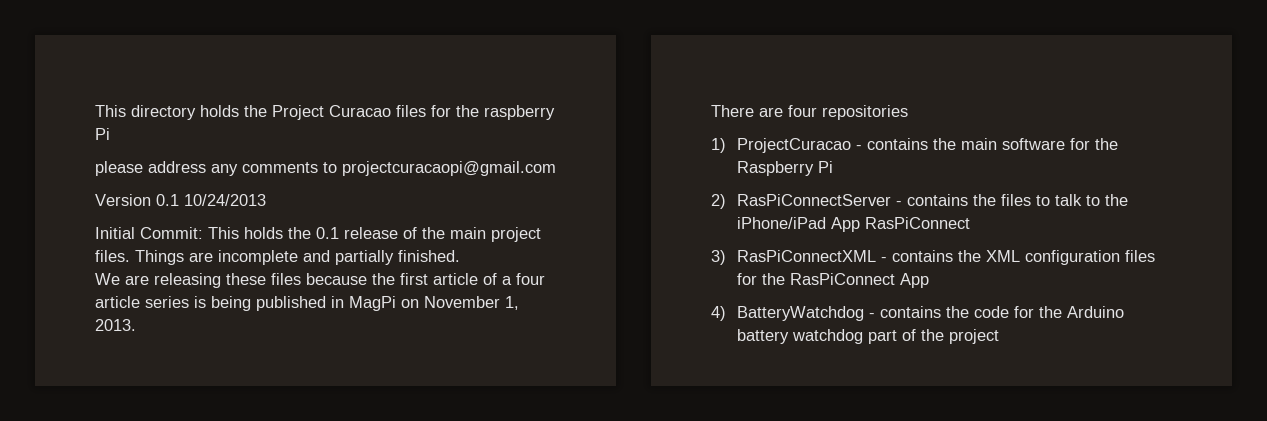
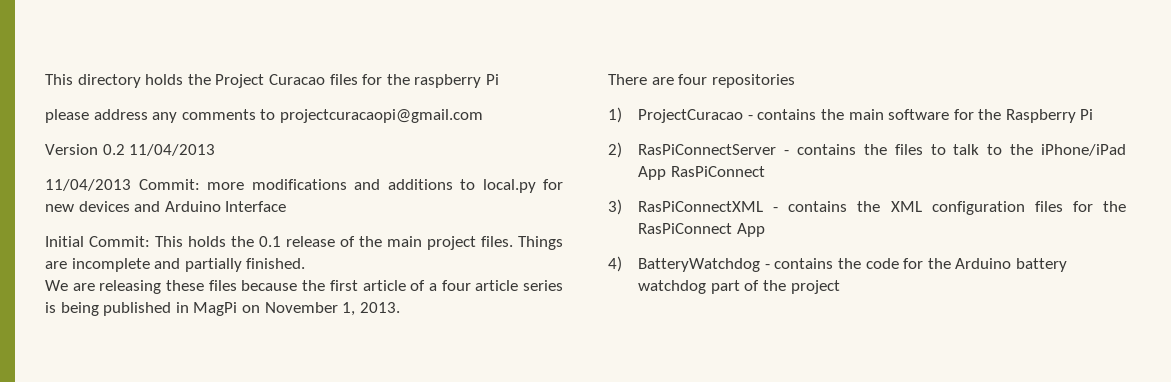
- Version 0.1 10/24/2013
+ Version 0.2 11/04/2013
+ 11/04/2013 Commit: more modifications and additions to local.py for new devices and Arduino Interface

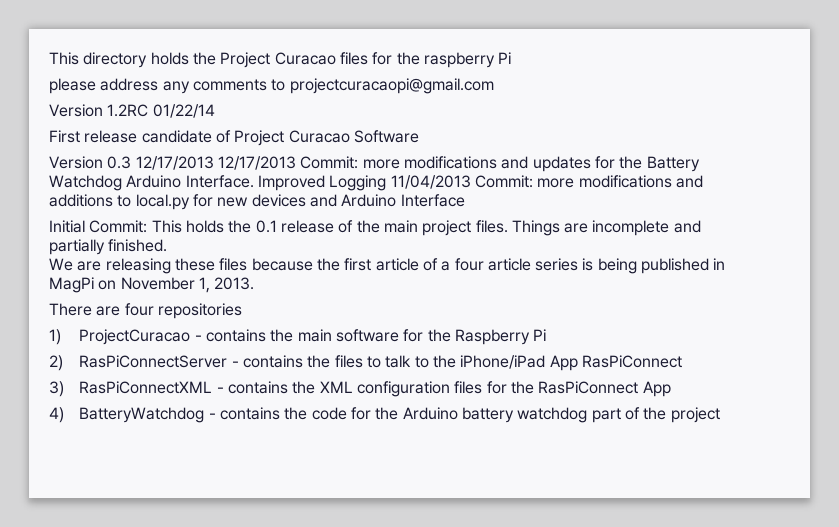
- Version 0.2 11/04/2013
- 11/04/2013 Commit: more modifications and additions to local.py for new devices and Arduino Interface
+ Version 1.2RC 01/22/14
+ First release candidate of Project Curacao Software
+ Version 0.3 12/17/2013 12/17/2013 Commit: more modifications and updates for the Battery Watchdog Arduino Interface. Improved Logging 11/04/2013 Commit: more modifications and additions to local.py for new devices and Arduino Interface

